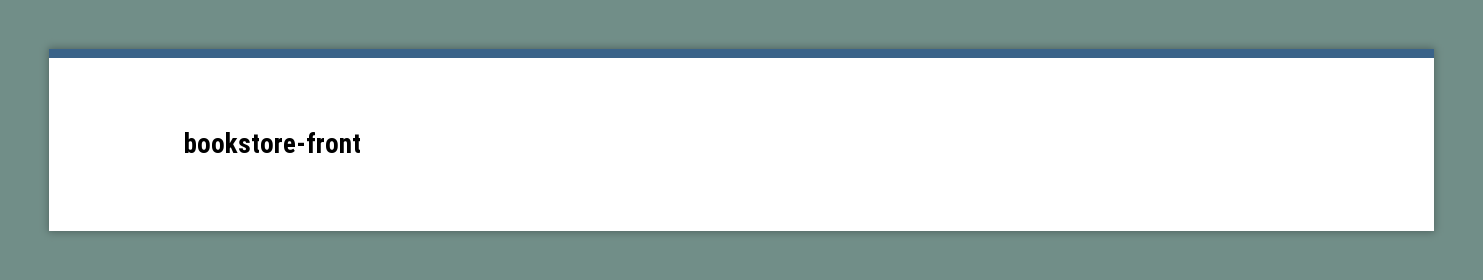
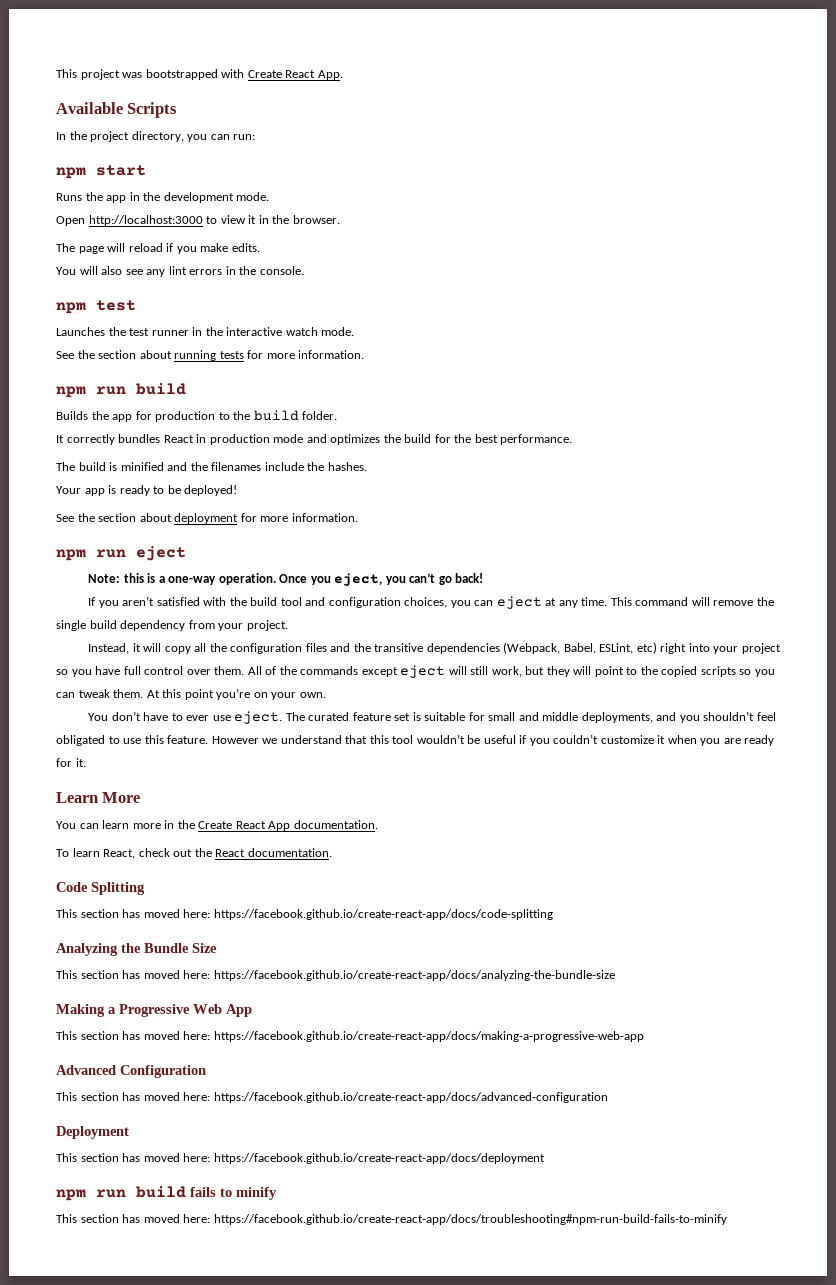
- bookstore-front
+ This project was bootstrapped with Create React App.
+ Available Scripts
+ In the project directory, you can run:
+ npm start
+ Runs the app in the development mode.
+ Open http://localhost:3000 to view it in the browser.
+ The page will reload if you make edits.
+ You will also see any lint errors in the console.
+ npm test
+ Launches the test runner in the interactive watch mode.
+ See the section about running tests for more information.
+ npm run build
+ Builds the app for production to the build folder.
+ It correctly bundles React in production mode and optimizes the build for the best performance.
+ The build is minified and the filenames include the hashes.
+ Your app is ready to be deployed!
+ See the section about deployment for more information.
+ npm run eject
+ Note: this is a one-way operation. Once you eject, you can’t go back!
+ If you aren’t satisfied with the build tool and configuration choices, you can eject at any time. This command will remove the single build dependency from your project.
+ Instead, it will copy all the configuration files and the transitive dependencies (Webpack, Babel, ESLint, etc) right into your project so you have full control over them. All of the commands except eject will still work, but they will point to the copied scripts so you can tweak them. At this point you’re on your own.
+ You don’t have to ever use eject. The curated feature set is suitable for small and middle deployments, and you shouldn’t feel obligated to use this feature. However we understand that this tool wouldn’t be useful if you couldn’t customize it when you are ready for it.
+ Learn More
+ You can learn more in the Create React App documentation.
+ To learn React, check out the React documentation.
+ Code Splitting
+ This section has moved here: https://facebook.github.io/create-react-app/docs/code-splitting
+ Analyzing the Bundle Size
+ This section has moved here: https://facebook.github.io/create-react-app/docs/analyzing-the-bundle-size
+ Making a Progressive Web App
+ This section has moved here: https://facebook.github.io/create-react-app/docs/making-a-progressive-web-app
+ Advanced Configuration
+ This section has moved here: https://facebook.github.io/create-react-app/docs/advanced-configuration
+ Deployment
+ This section has moved here: https://facebook.github.io/create-react-app/docs/deployment
+ npm run build fails to minify
+ This section has moved here: https://facebook.github.io/create-react-app/docs/troubleshooting#npm-run-build-fails-to-minify

